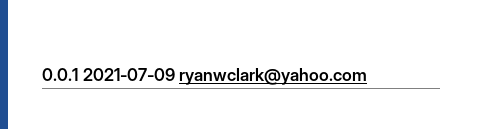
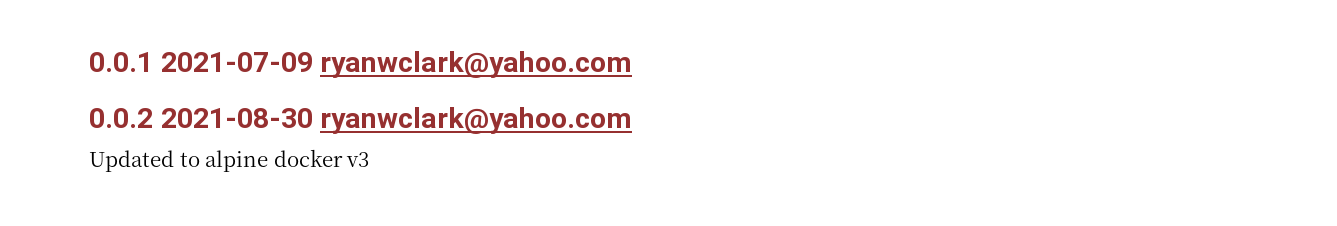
+ 0.0.2 2021-08-30 ryanwclark@yahoo.com
+ Updated to alpine docker v3

